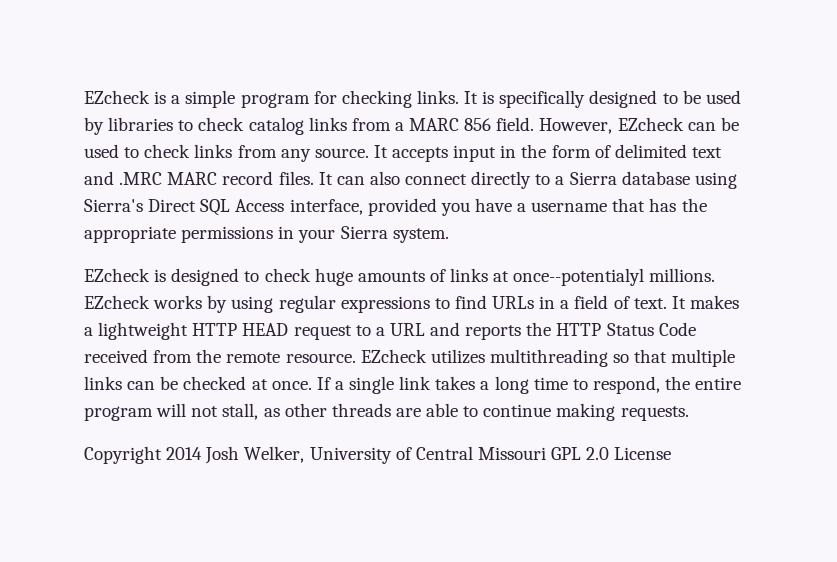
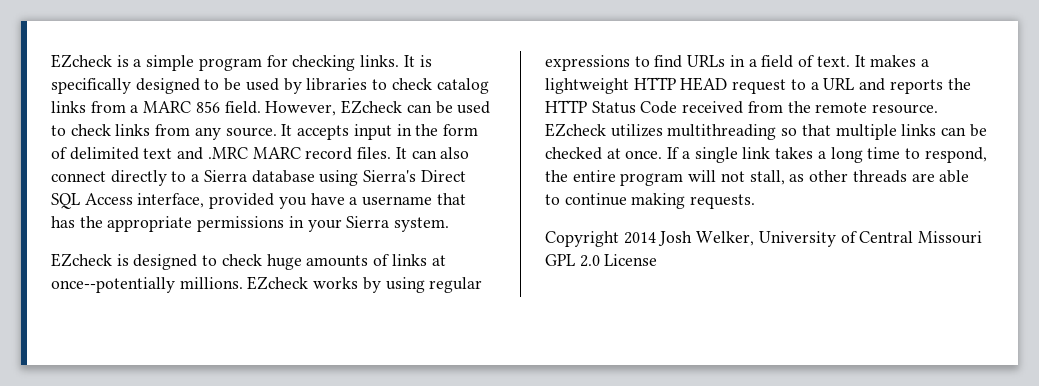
- EZcheck is designed to check huge amounts of links at once--potentialyl millions.
+ EZcheck is designed to check huge amounts of links at once--potentially millions.

